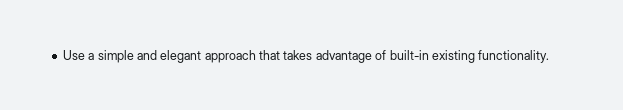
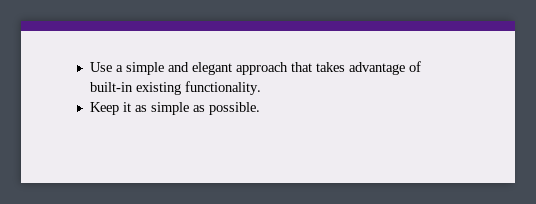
+ Keep it as simple as possible.

